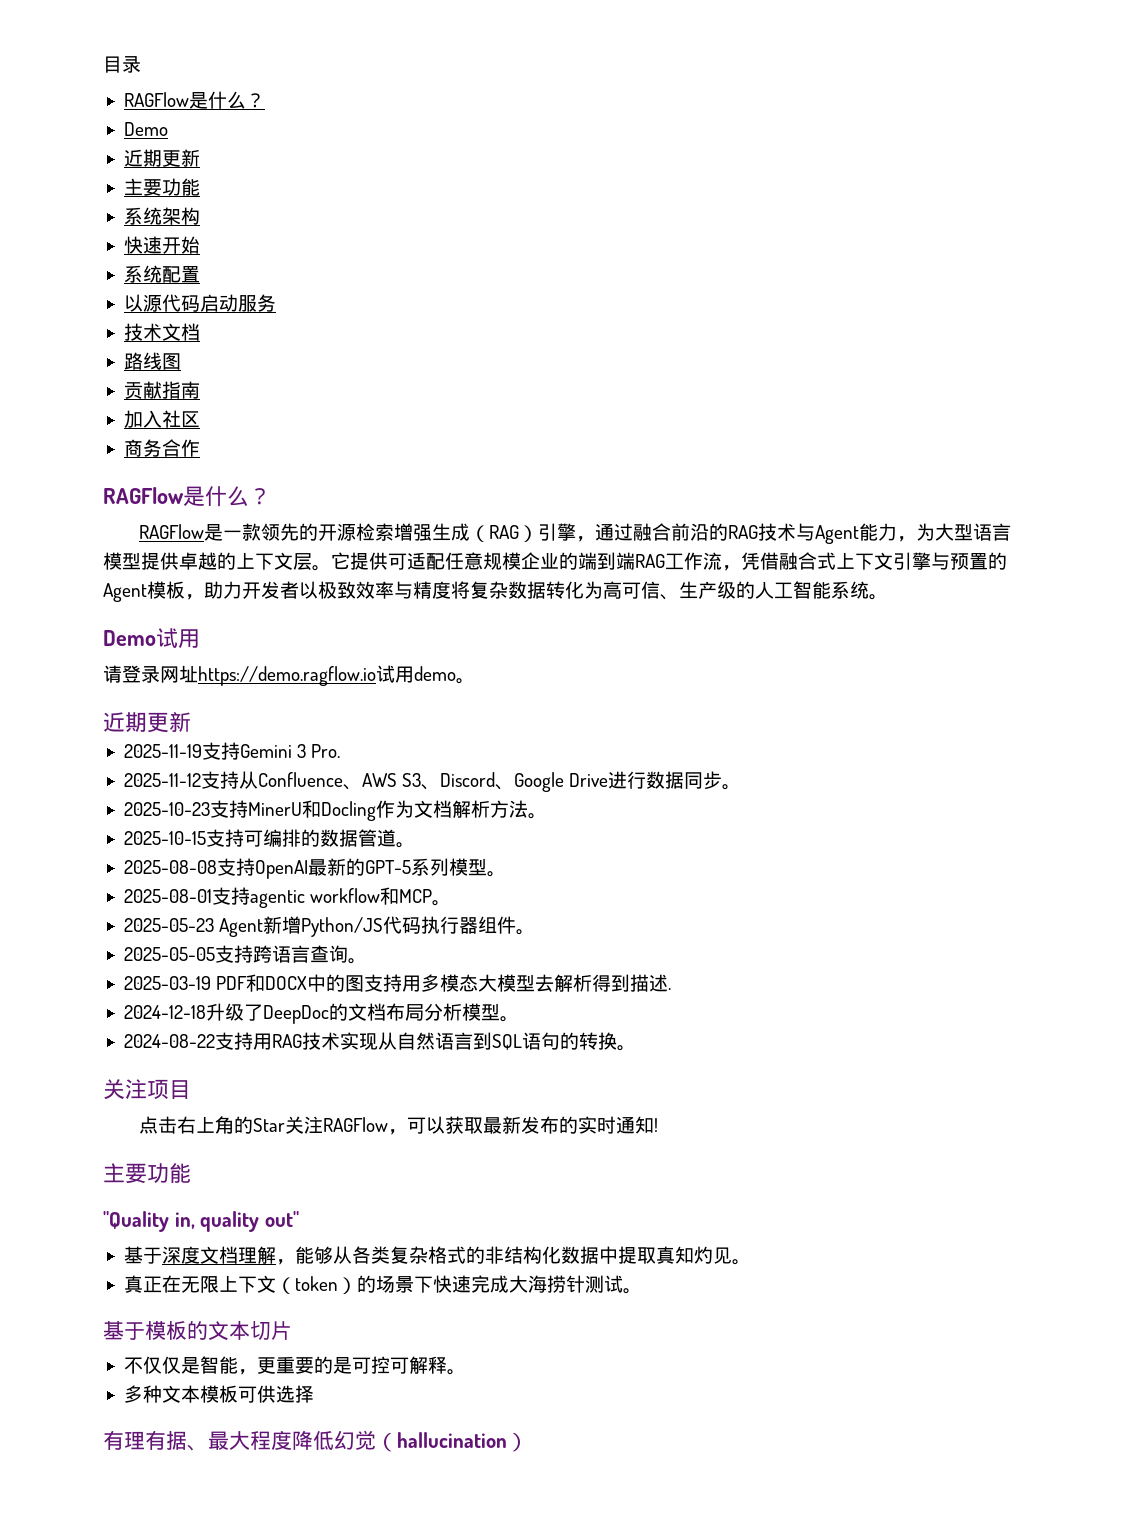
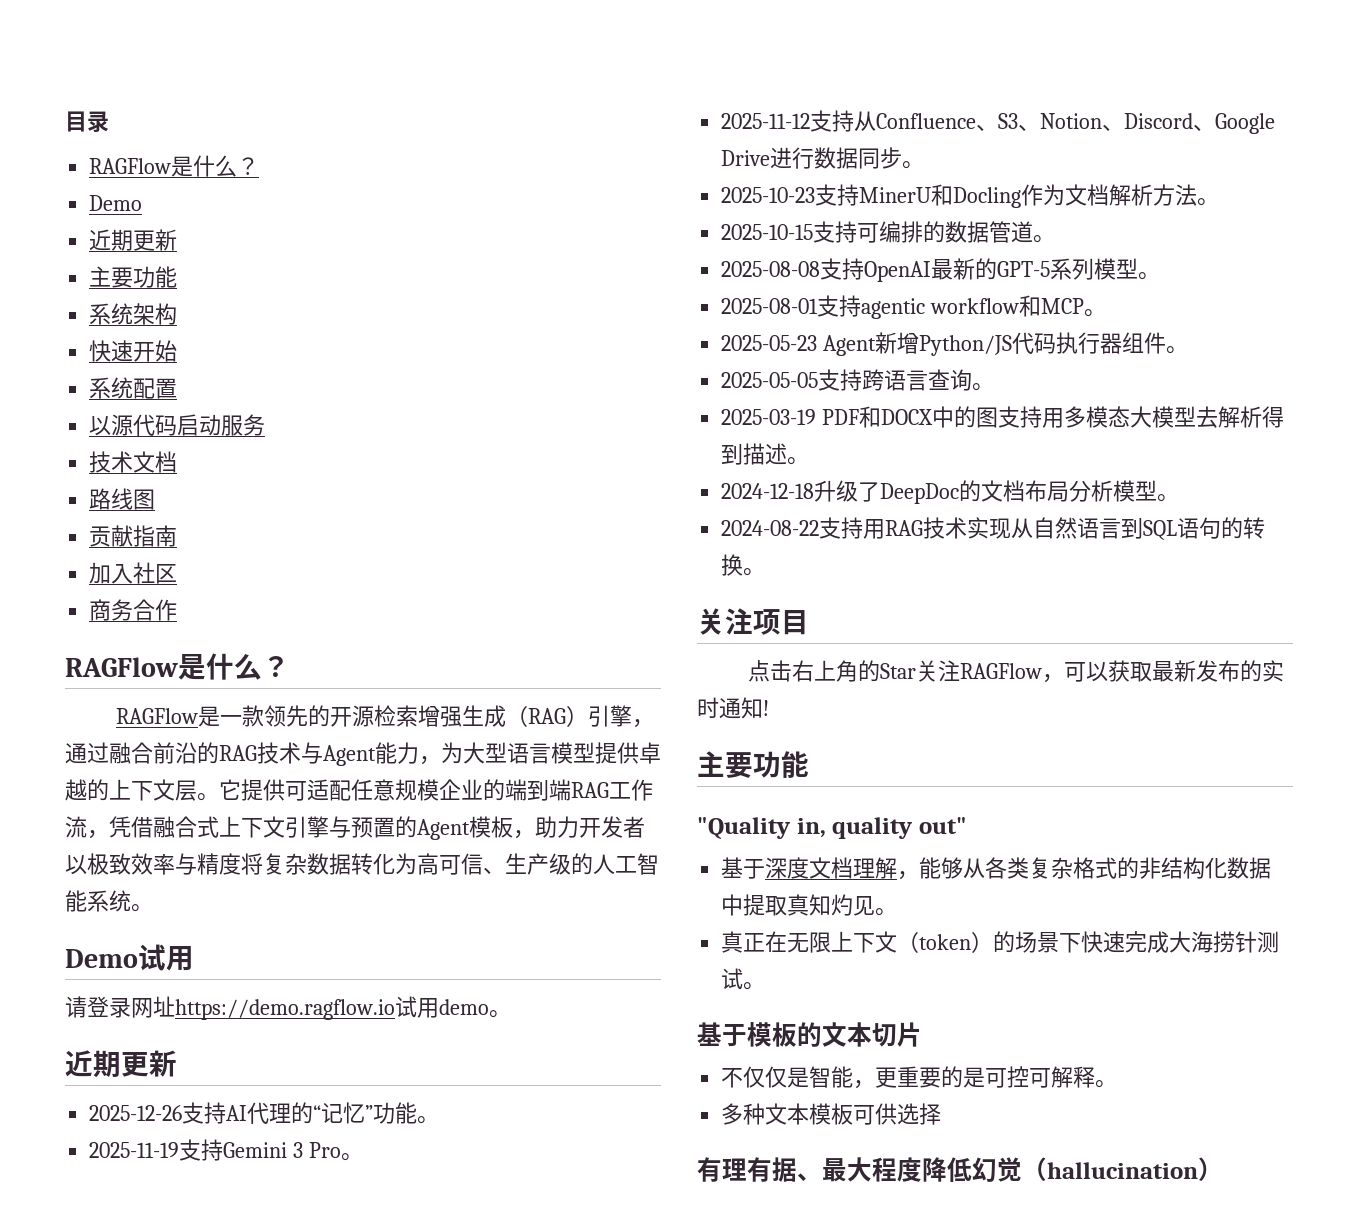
+ 2025-12-26支持AI代理的“记忆”功能。
- 2025-11-19支持Gemini 3 Pro.
+ 2025-11-19支持Gemini 3 Pro。
- 2025-11-12支持从Confluence、AWS S3、Discord、Google Drive进行数据同步。
+ 2025-11-12支持从Confluence、S3、Notion、Discord、Google Drive进行数据同步。
- 2025-03-19 PDF和DOCX中的图支持用多模态大模型去解析得到描述.
+ 2025-03-19 PDF和DOCX中的图支持用多模态大模型去解析得到描述。

